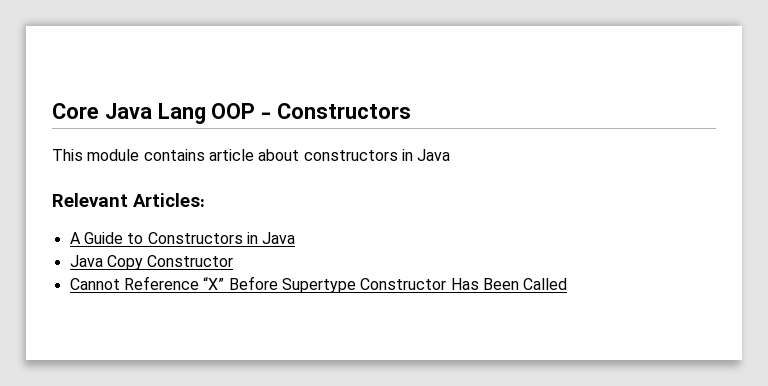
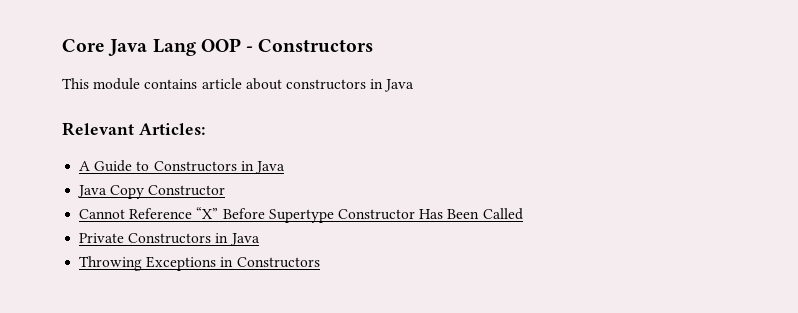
+ Private Constructors in Java
+ Throwing Exceptions in Constructors

